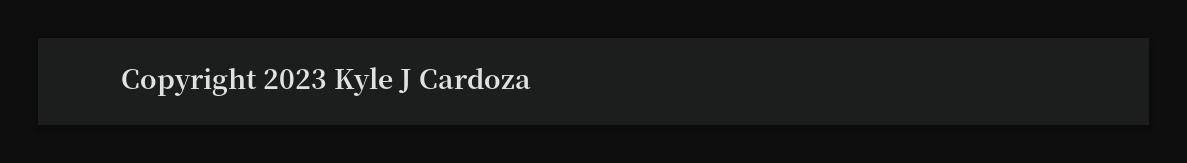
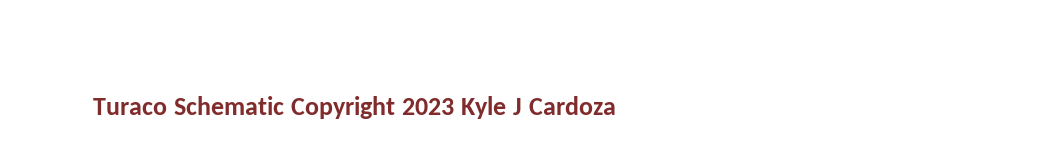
- Copyright 2023 Kyle J Cardoza
+ Turaco Schematic Copyright 2023 Kyle J Cardoza

